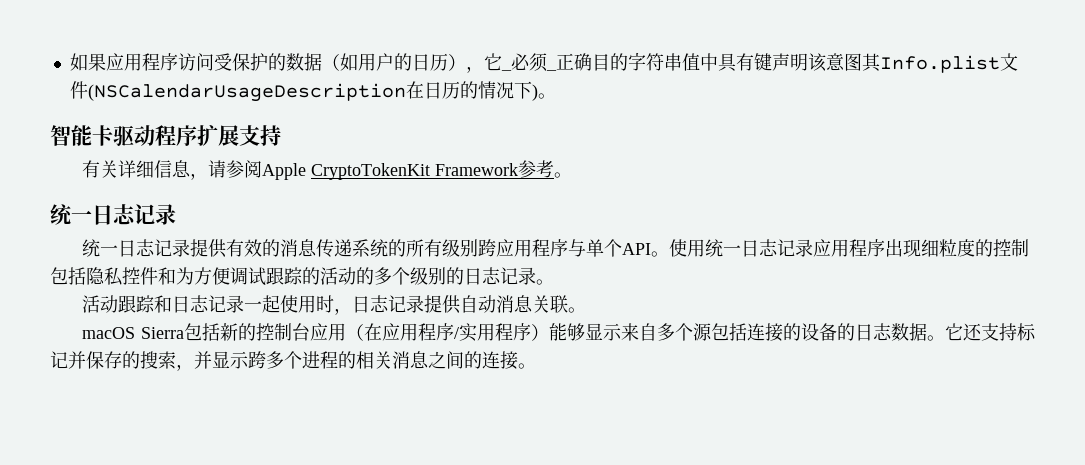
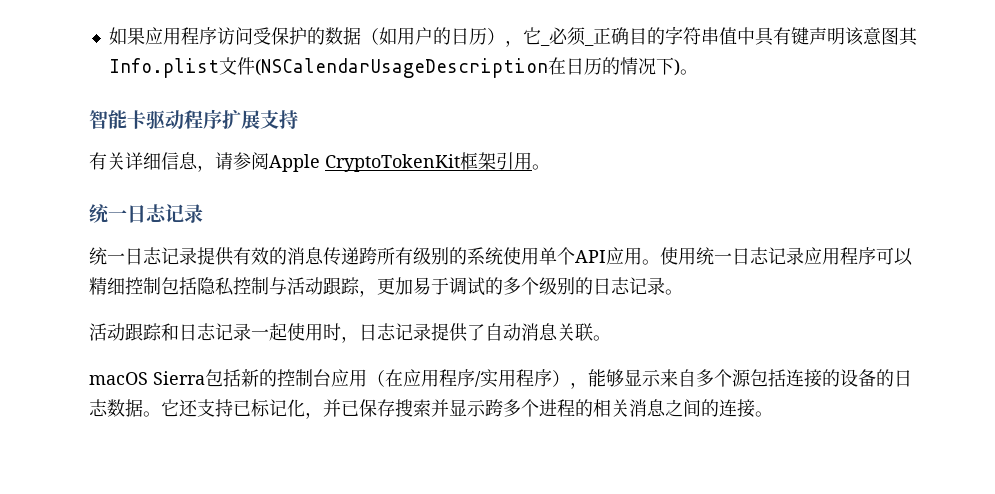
- 有关详细信息，请参阅Apple CryptoTokenKit Framework参考。
+ 有关详细信息，请参阅Apple CryptoTokenKit框架引用。
- 统一日志记录提供有效的消息传递系统的所有级别跨应用程序与单个API。
+ 统一日志记录提供有效的消息传递跨所有级别的系统使用单个API应用。
- 使用统一日志记录应用程序出现细粒度的控制包括隐私控件和为方便调试跟踪的活动的多个级别的日志记录。
+ 使用统一日志记录应用程序可以精细控制包括隐私控制与活动跟踪，更加易于调试的多个级别的日志记录。
- 活动跟踪和日志记录一起使用时，日志记录提供自动消息关联。
+ 活动跟踪和日志记录一起使用时，日志记录提供了自动消息关联。
- macOS Sierra包括新的控制台应用（在应用程序/实用程序）能够显示来自多个源包括连接的设备的日志数据。
+ macOS Sierra包括新的控制台应用（在应用程序/实用程序），能够显示来自多个源包括连接的设备的日志数据。
- 它还支持标记并保存的搜索，并显示跨多个进程的相关消息之间的连接。
+ 它还支持已标记化，并已保存搜索并显示跨多个进程的相关消息之间的连接。

